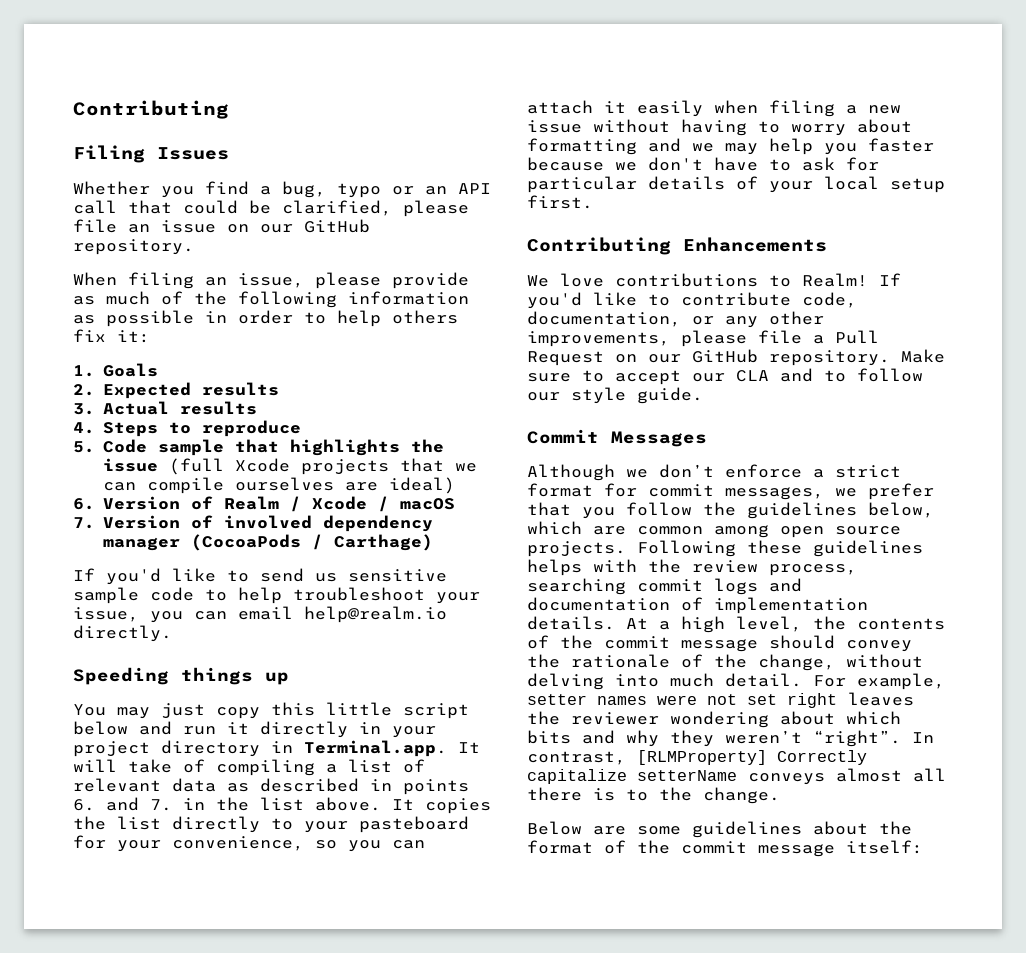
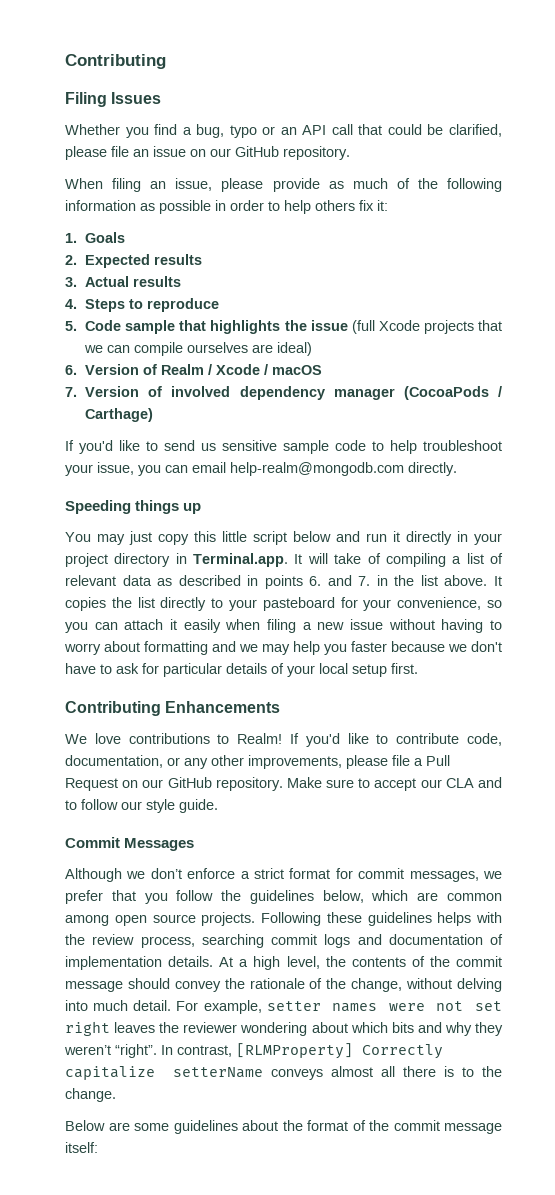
- If you'd like to send us sensitive sample code to help troubleshoot your issue, you can email help@realm.io directly.
+ If you'd like to send us sensitive sample code to help troubleshoot your issue, you can email help-realm@mongodb.com directly.

